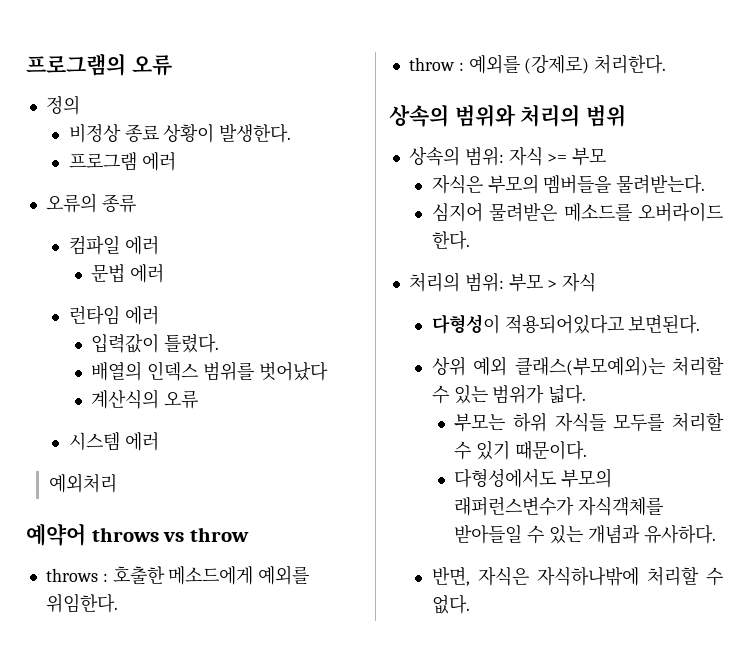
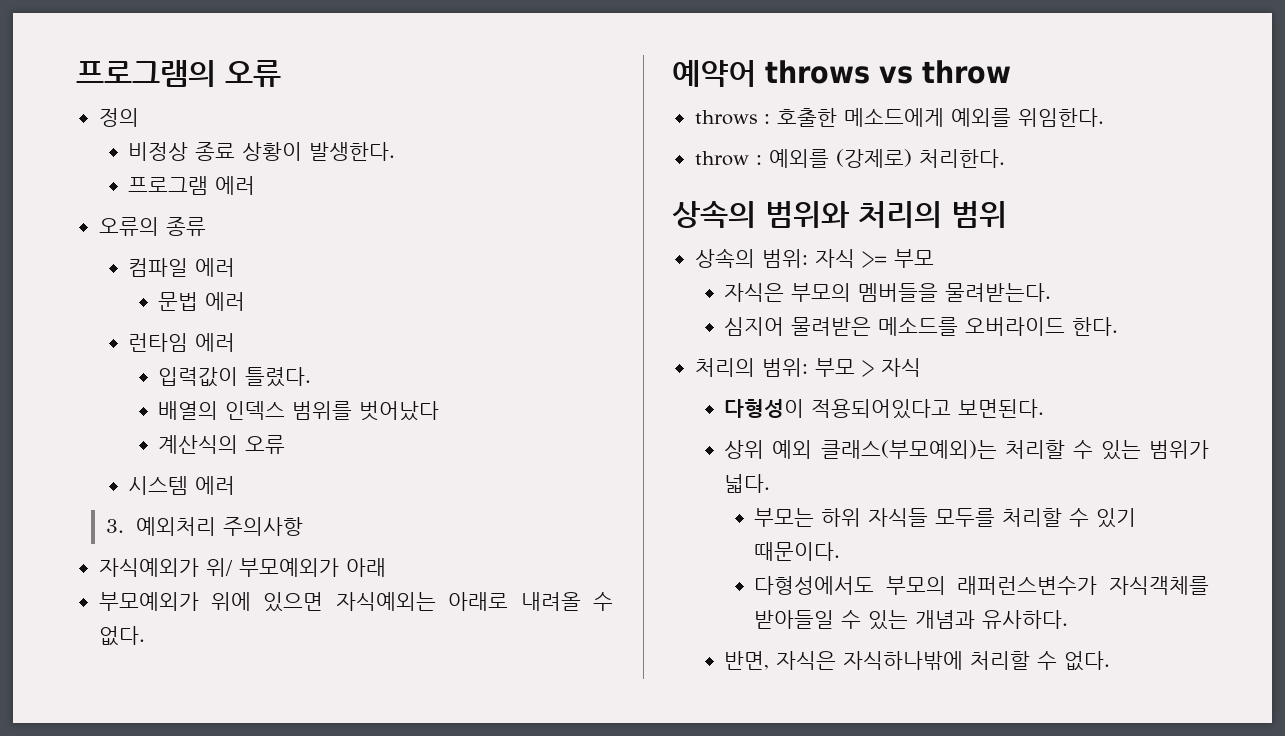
- 예외처리
+ 3. 예외처리 주의사항
+ 자식예외가 위/ 부모예외가 아래
+ 부모예외가 위에 있으면 자식예외는 아래로 내려올 수 없다.

